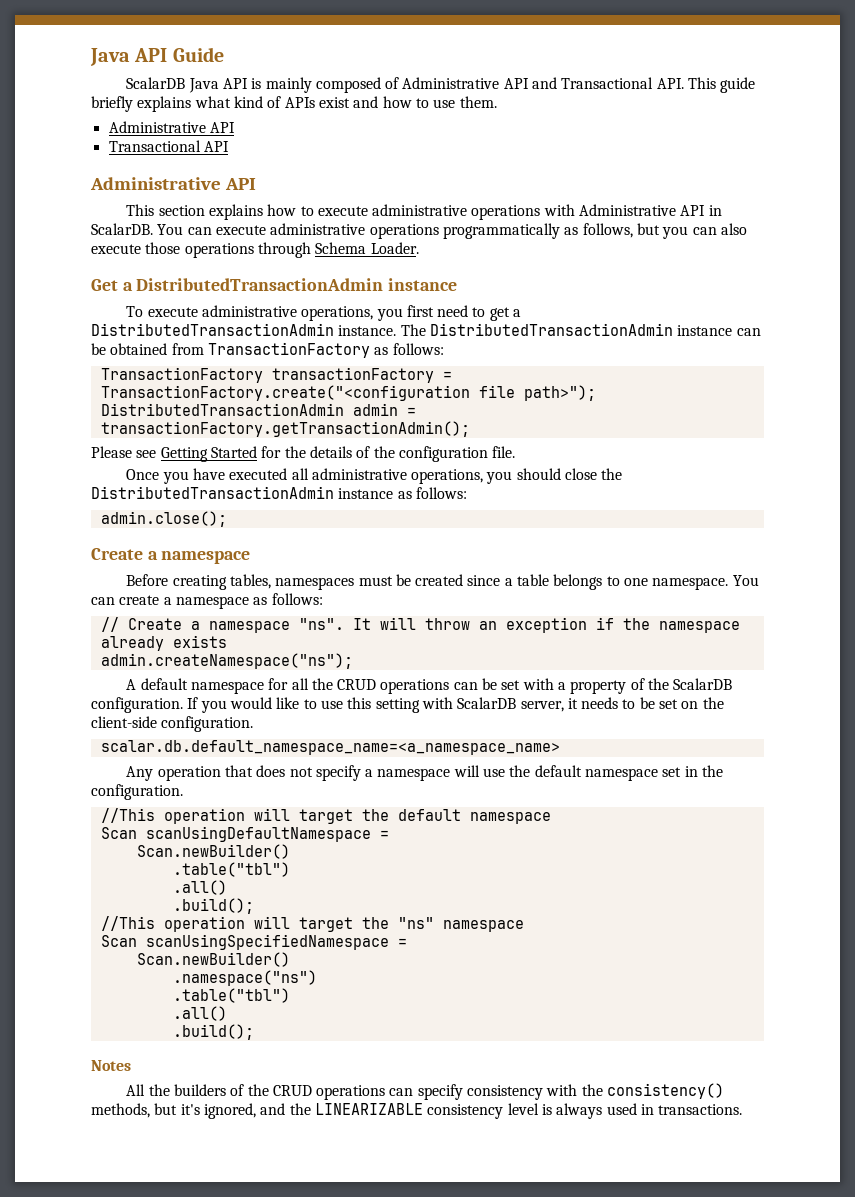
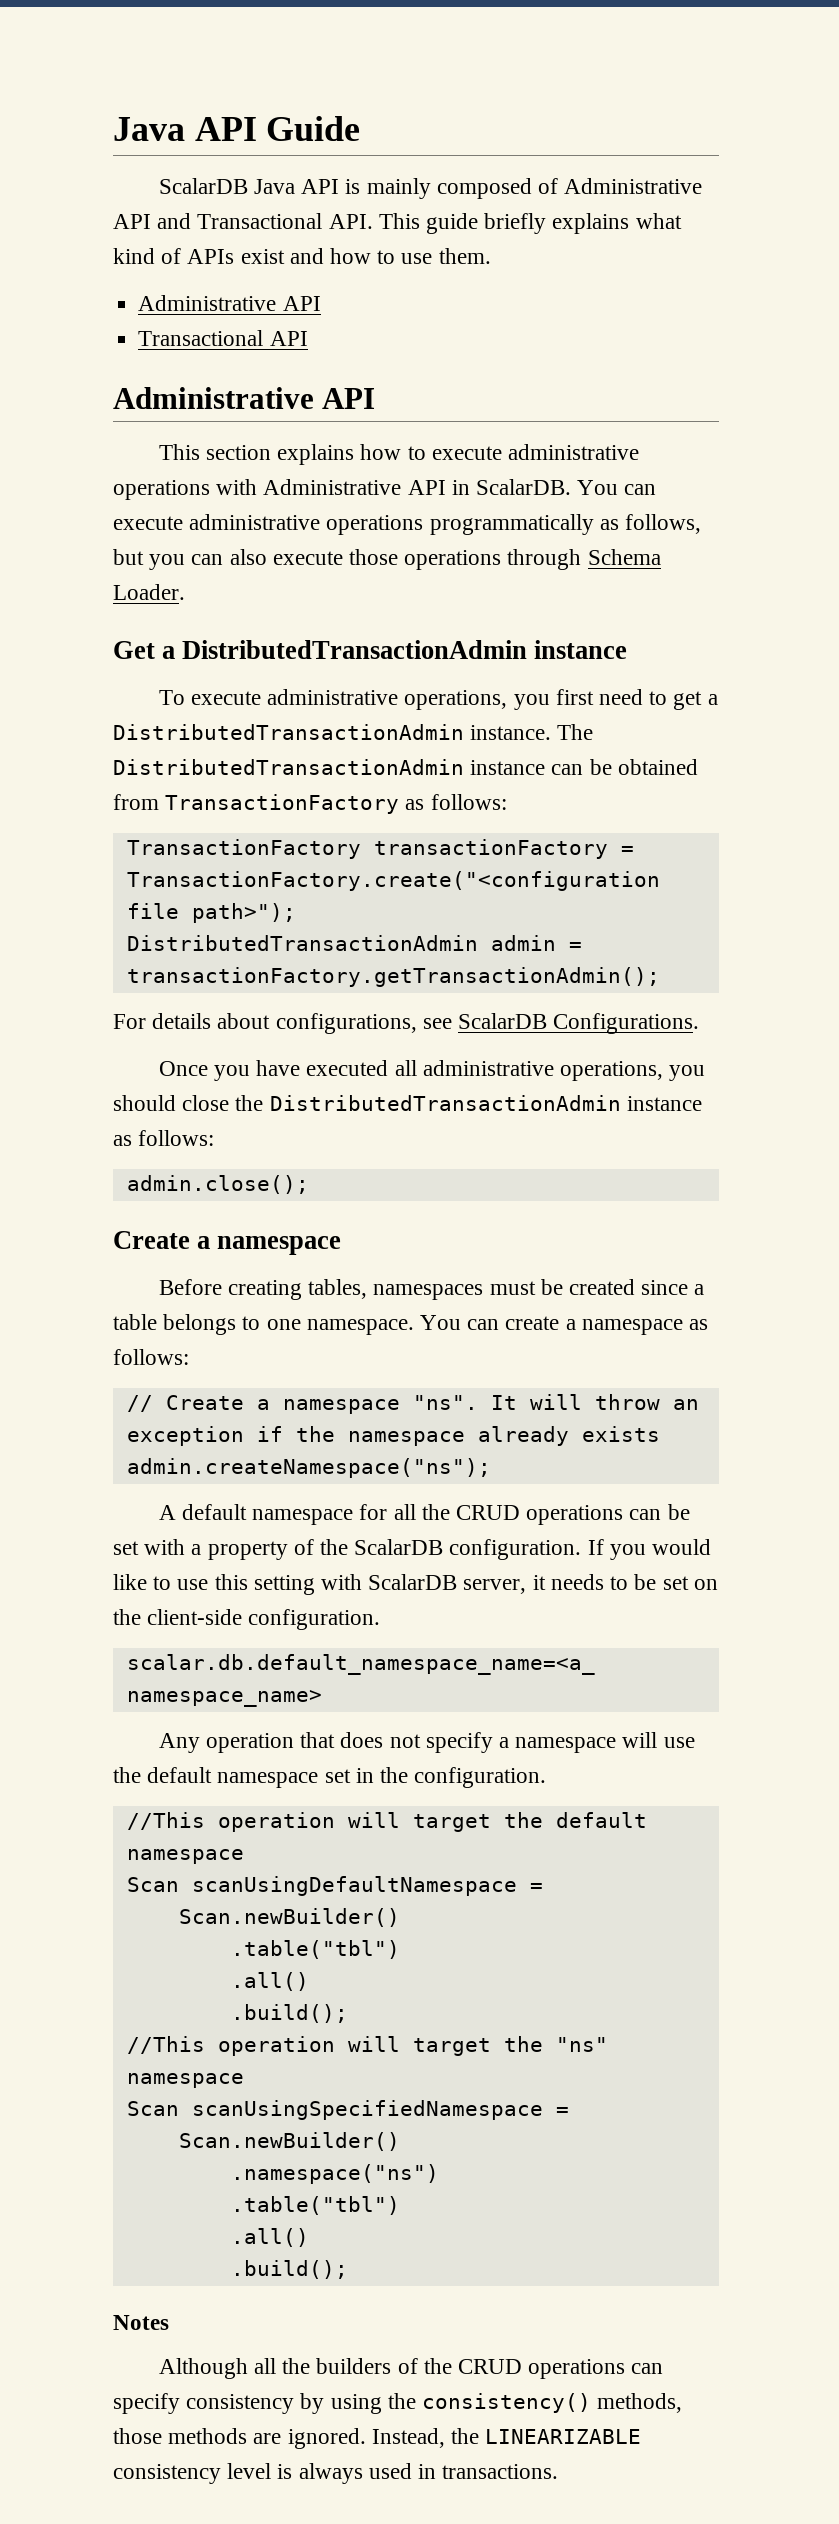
- Please see Getting Started for the details of the configuration file.
+ For details about configurations, see ScalarDB Configurations.
- All the builders of the CRUD operations can specify consistency with the consistency() methods, but it's ignored, and the LINEARIZABLE consistency level is always used in transactions.
+ Although all the builders of the CRUD operations can specify consistency by using the consistency() methods, those methods are ignored. Instead, the LINEARIZABLE consistency level is always used in transactions.

